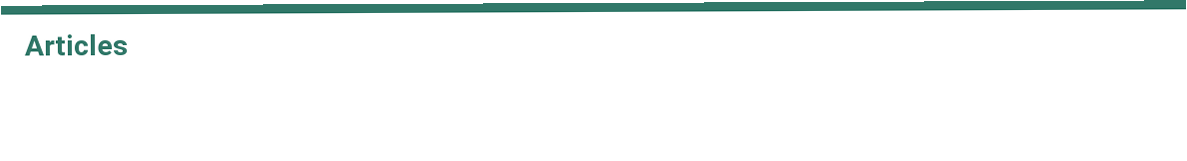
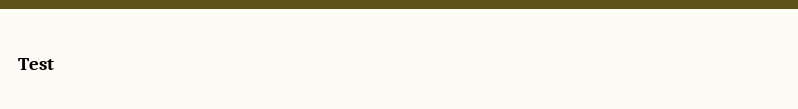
- Articles
+ Test

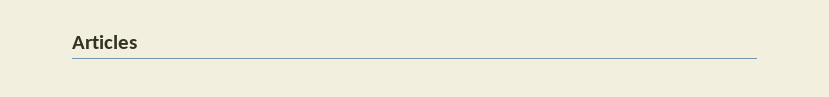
- Test
+ Articles

